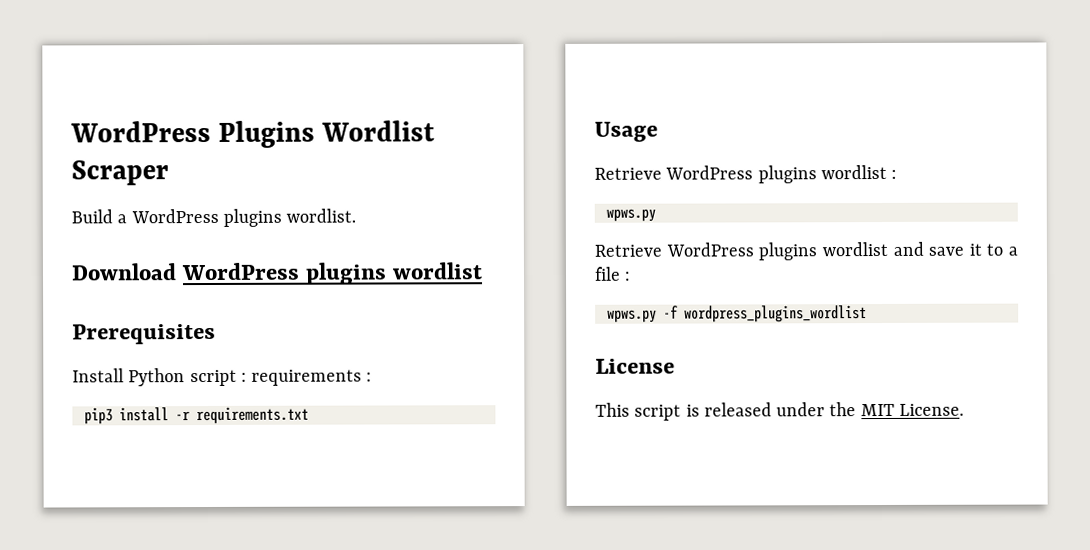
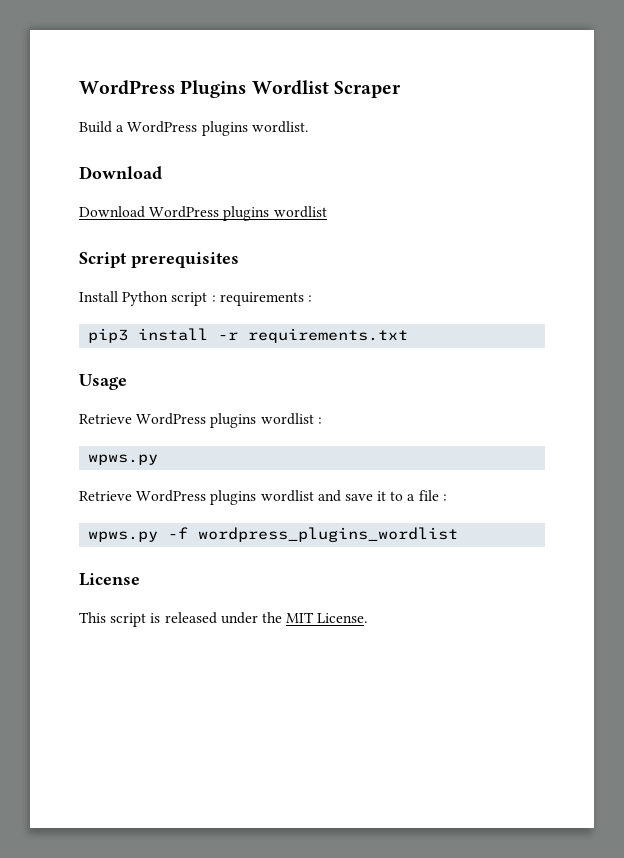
  Build a WordPress plugins wordlist.
+ Download
- Prerequisites
+ Script prerequisites

